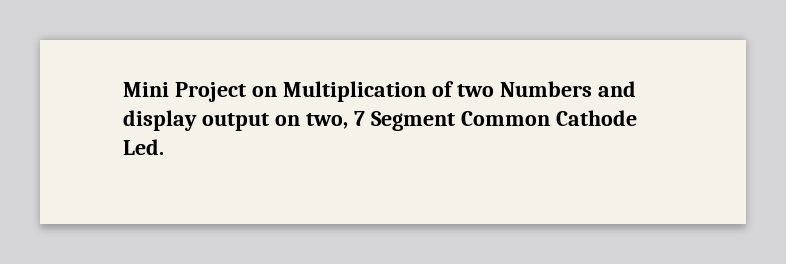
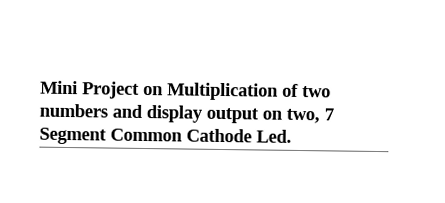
- Mini Project on Multiplication of two Numbers and display output on two, 7 Segment Common Cathode Led.
+ Mini Project on Multiplication of two numbers and display output on two, 7 Segment Common Cathode Led.

